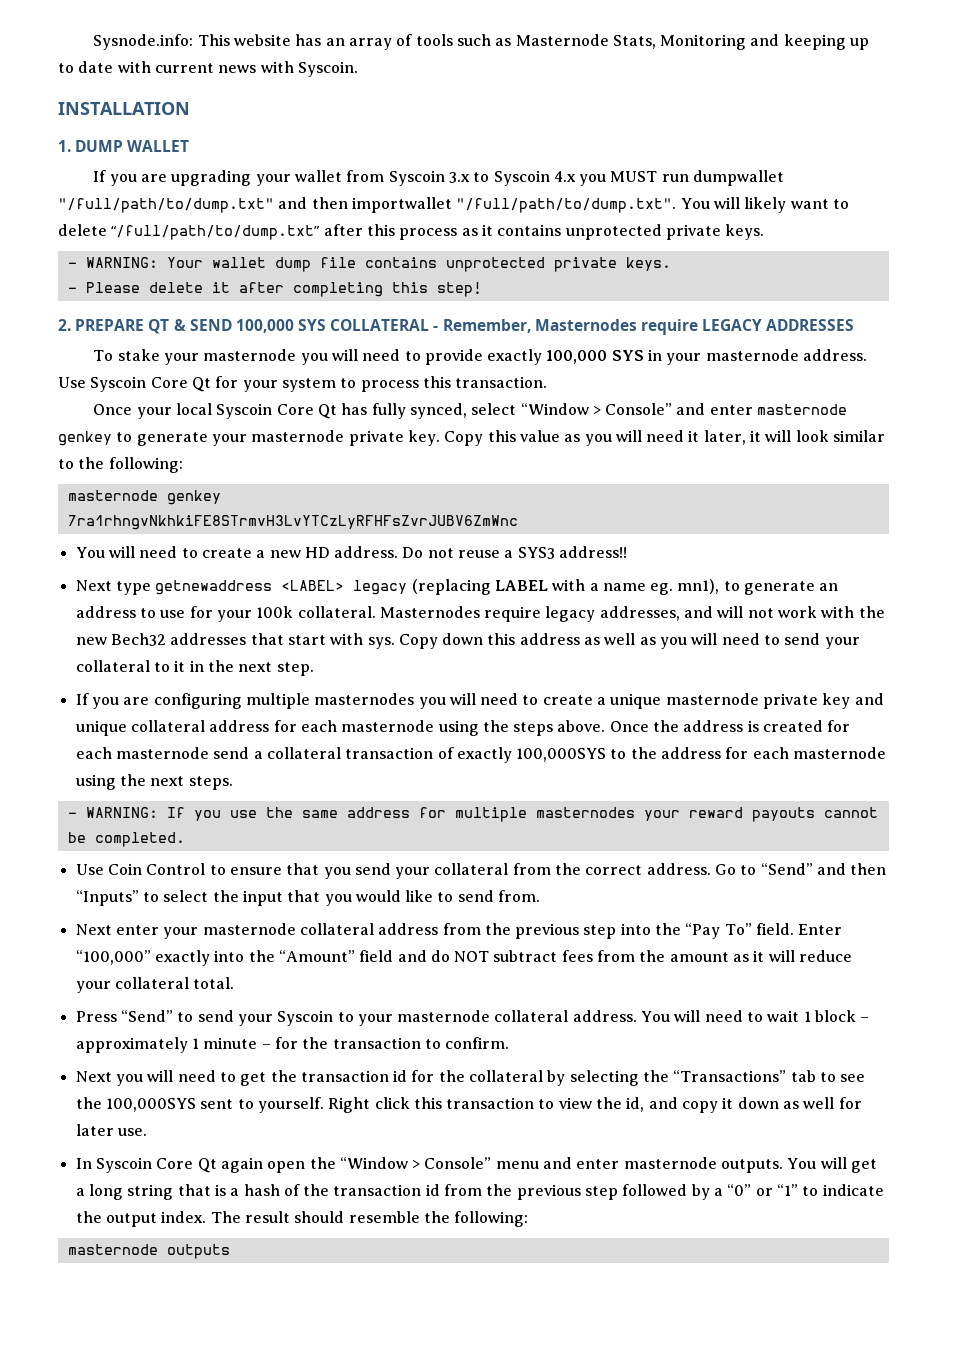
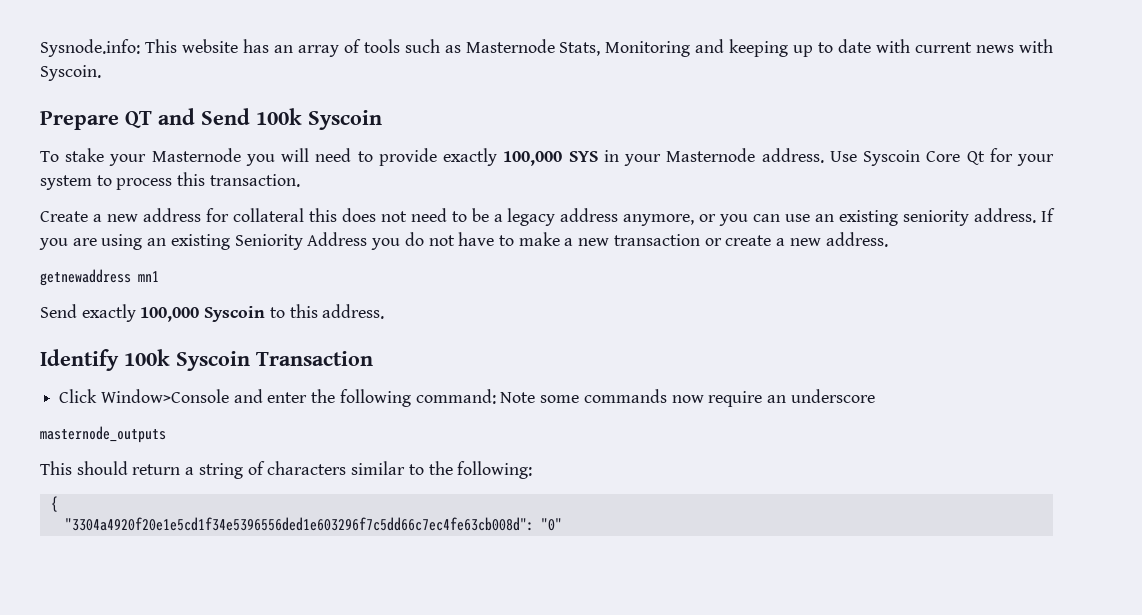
- INSTALLATION
- 1. DUMP WALLET
- If you are upgrading your wallet from Syscoin 3.x to Syscoin 4.x you MUST run dumpwallet "/full/path/to/dump.txt" and then importwallet "/full/path/to/dump.txt". You will likely want to delete “/full/path/to/dump.txt” after this process as it contains unprotected private keys.
- - WARNING: Your wallet dump file contains unprotected private keys.
- - Please delete it after completing this step!
- 2. PREPARE QT & SEND 100,000 SYS COLLATERAL - Remember, Masternodes require LEGACY ADDRESSES
+ Prepare QT and Send 100k Syscoin
- To stake your masternode you will need to provide exactly 100,000 SYS in your masternode address.
+ To stake your Masternode you will need to provide exactly 100,000 SYS in your Masternode address.
- Once your local Syscoin Core Qt has fully synced, select “Window > Console” and enter masternode genkey to generate your masternode private key. Copy this value as you will need it later, it will look similar to the following:
- masternode genkey
- 7ra1rhngvNkhkiFE8STrmvH3LvYTCzLyRFHFsZvrJUBV6ZmWnc
- You will need to create a new HD address. Do not reuse a SYS3 address!!
- Next type getnewaddress <LABEL> legacy (replacing LABEL with a name eg. mn1), to generate an address to use for your 100k collateral. Masternodes require legacy addresses, and will not work with the new Bech32 addresses that start with sys. Copy down this address as well as you will need to send your collateral to it in the next step.
- If you are configuring multiple masternodes you will need to create a unique masternode private key and unique collateral address for each masternode using the steps above. Once the address is created for each masternode send a collateral transaction of exactly 100,000SYS to the address for each masternode using the next steps.
- - WARNING: If you use the same address for multiple masternodes your reward payouts cannot be completed.
- Use Coin Control to ensure that you send your collateral from the correct address. Go to “Send” and then “Inputs” to select the input that you would like to send from.
- Next enter your masternode collateral address from the previous step into the “Pay To” field. Enter “100,000” exactly into the “Amount” field and do NOT subtract fees from the amount as it will reduce your collateral total.
- Press “Send” to send your Syscoin to your masternode collateral address. You will need to wait 1 block – approximately 1 minute – for the transaction to confirm.
- Next you will need to get the transaction id for the collateral by selecting the “Transactions” tab to see the 100,000SYS sent to yourself. Right click this transaction to view the id, and copy it down as well for later use.
- In Syscoin Core Qt again open the “Window > Console” menu and enter masternode outputs. You will get a long string that is a hash of the transaction id from the previous step followed by a “0” or “1” to indicate the output index. The result should resemble the following:
- masternode outputs
+ Create a new address for collateral this does not need to be a legacy address anymore, or you can use an existing seniority address. If you are using an existing Seniority Address you do not have to make a new transaction or create a new address.
+ getnewaddress mn1
+ Send exactly 100,000 Syscoin to this address.
+ Identify 100k Syscoin Transaction
+ Click Window>Console and enter the following command: Note some commands now require an underscore
+ masternode_outputs
+ This should return a string of characters similar to the following:
+ {
+ "3304a4920f20e1e5cd1f34e5396556ded1e603296f7c5dd66c7ec4fe63cb008d": "0"

